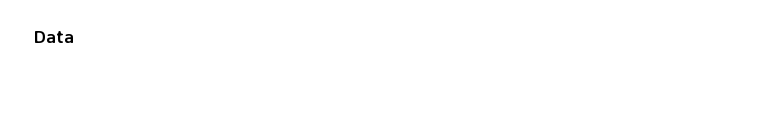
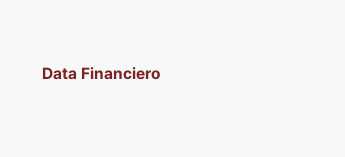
- Data
+ Data Financiero

